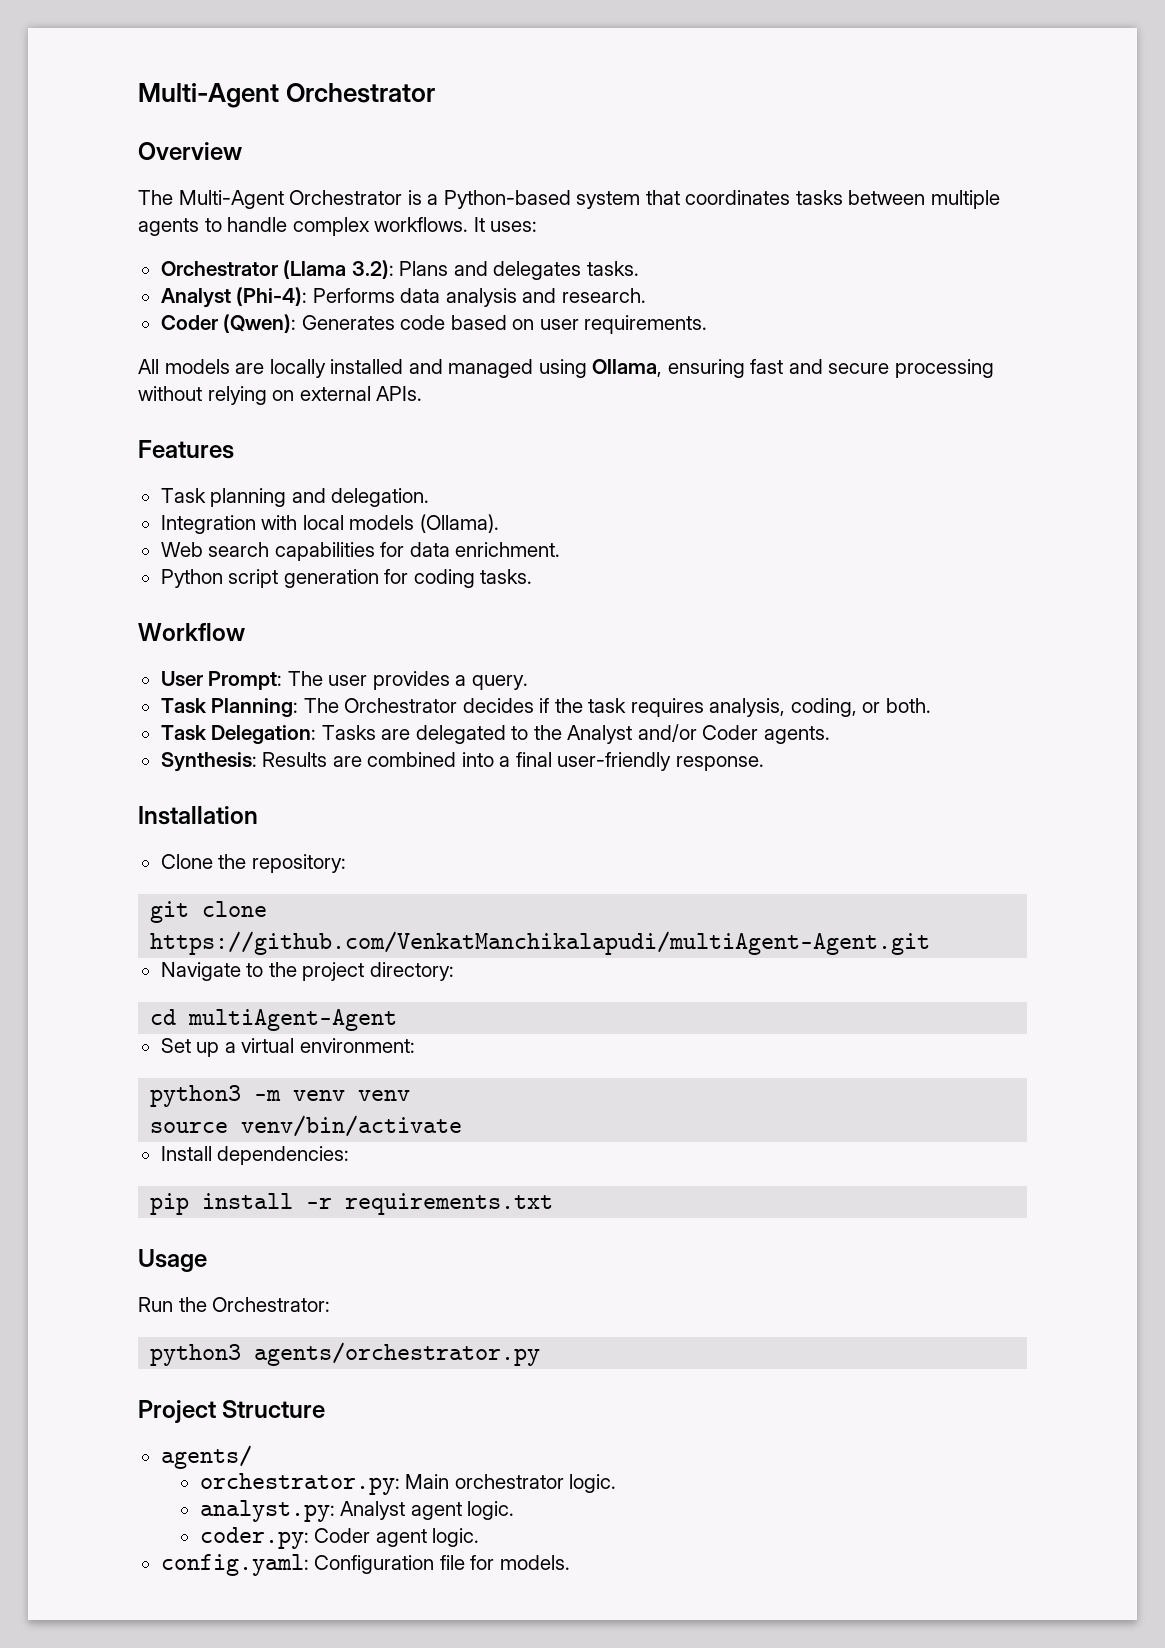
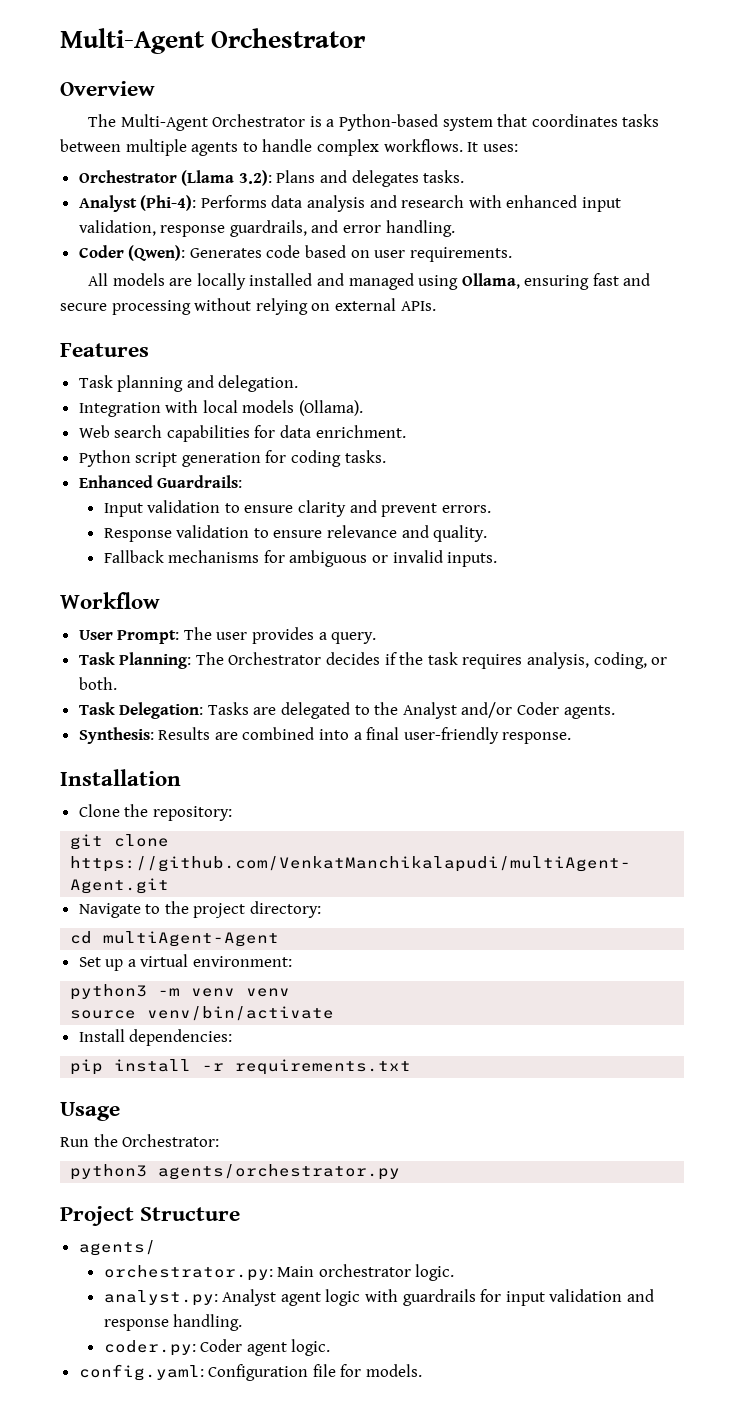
- Analyst (Phi-4): Performs data analysis and research.
+ Analyst (Phi-4): Performs data analysis and research with enhanced input validation, response guardrails, and error handling.
+ Enhanced Guardrails:
+ Input validation to ensure clarity and prevent errors.
+ Response validation to ensure relevance and quality.
+ Fallback mechanisms for ambiguous or invalid inputs.
- analyst.py: Analyst agent logic.
+ analyst.py: Analyst agent logic with guardrails for input validation and response handling.

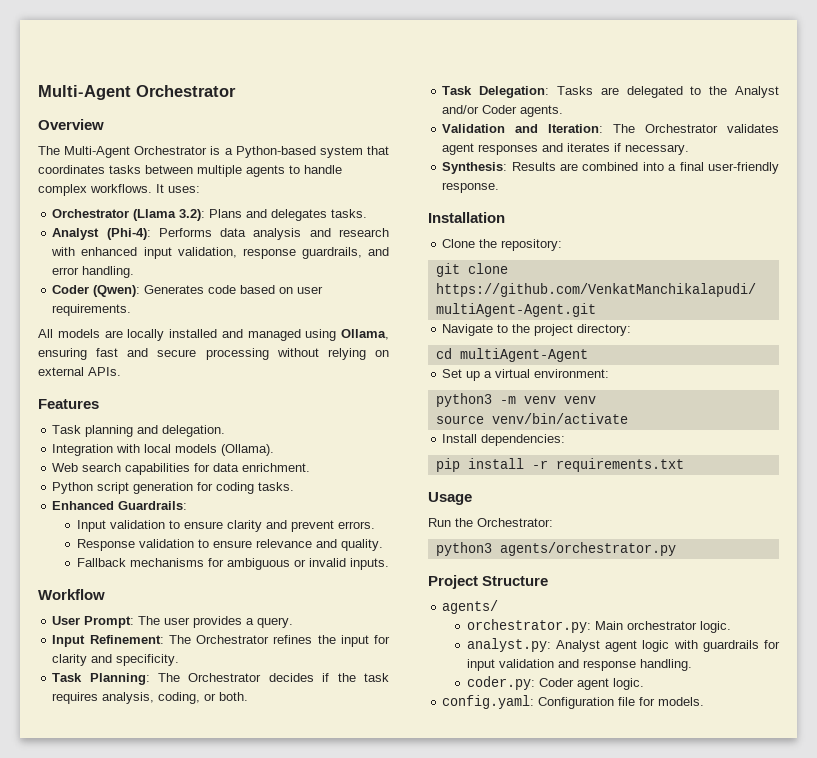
+ Input Refinement: The Orchestrator refines the input for clarity and specificity.
+ Validation and Iteration: The Orchestrator validates agent responses and iterates if necessary.

